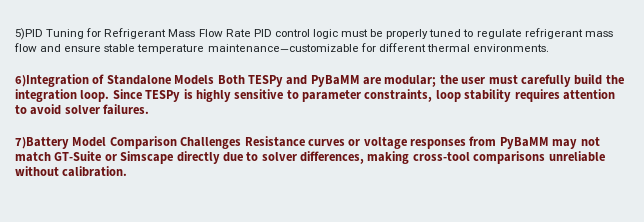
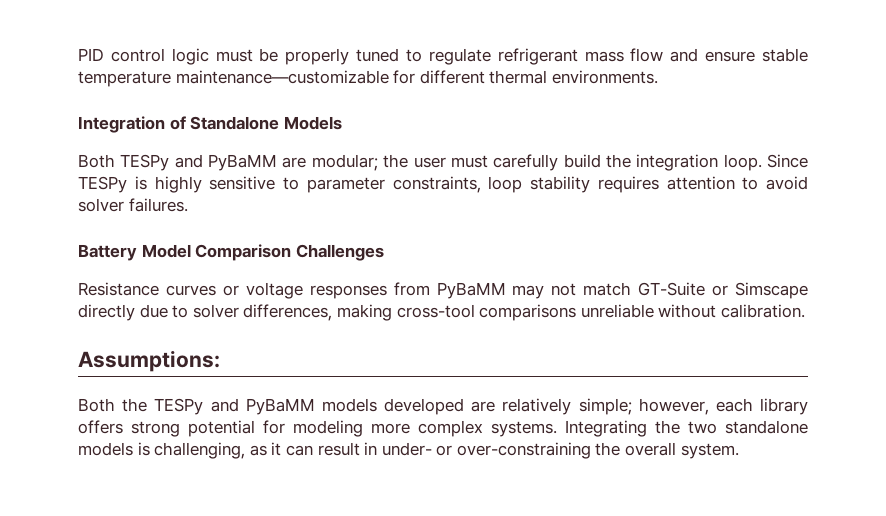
- 5)PID Tuning for Refrigerant Mass Flow Rate PID control logic must be properly tuned to regulate refrigerant mass flow and ensure stable temperature maintenance—customizable for different thermal environments.
+ PID control logic must be properly tuned to regulate refrigerant mass flow and ensure stable temperature maintenance—customizable for different thermal environments.
- 6)Integration of Standalone Models Both TESPy and PyBaMM are modular; the user must carefully build the integration loop.
+ Integration of Standalone Models
+ Both TESPy and PyBaMM are modular; the user must carefully build the integration loop.
- 7)Battery Model Comparison Challenges Resistance curves or voltage responses from PyBaMM may not match GT-Suite or Simscape directly due to solver differences, making cross-tool comparisons unreliable without calibration.
+ Battery Model Comparison Challenges
+ Resistance curves or voltage responses from PyBaMM may not match GT-Suite or Simscape directly due to solver differences, making cross-tool comparisons unreliable without calibration.
+ Assumptions:
+ Both the TESPy and PyBaMM models developed are relatively simple; however, each library offers strong potential for modeling more complex systems. Integrating the two standalone models is challenging, as it can result in under- or over-constraining the overall system.

